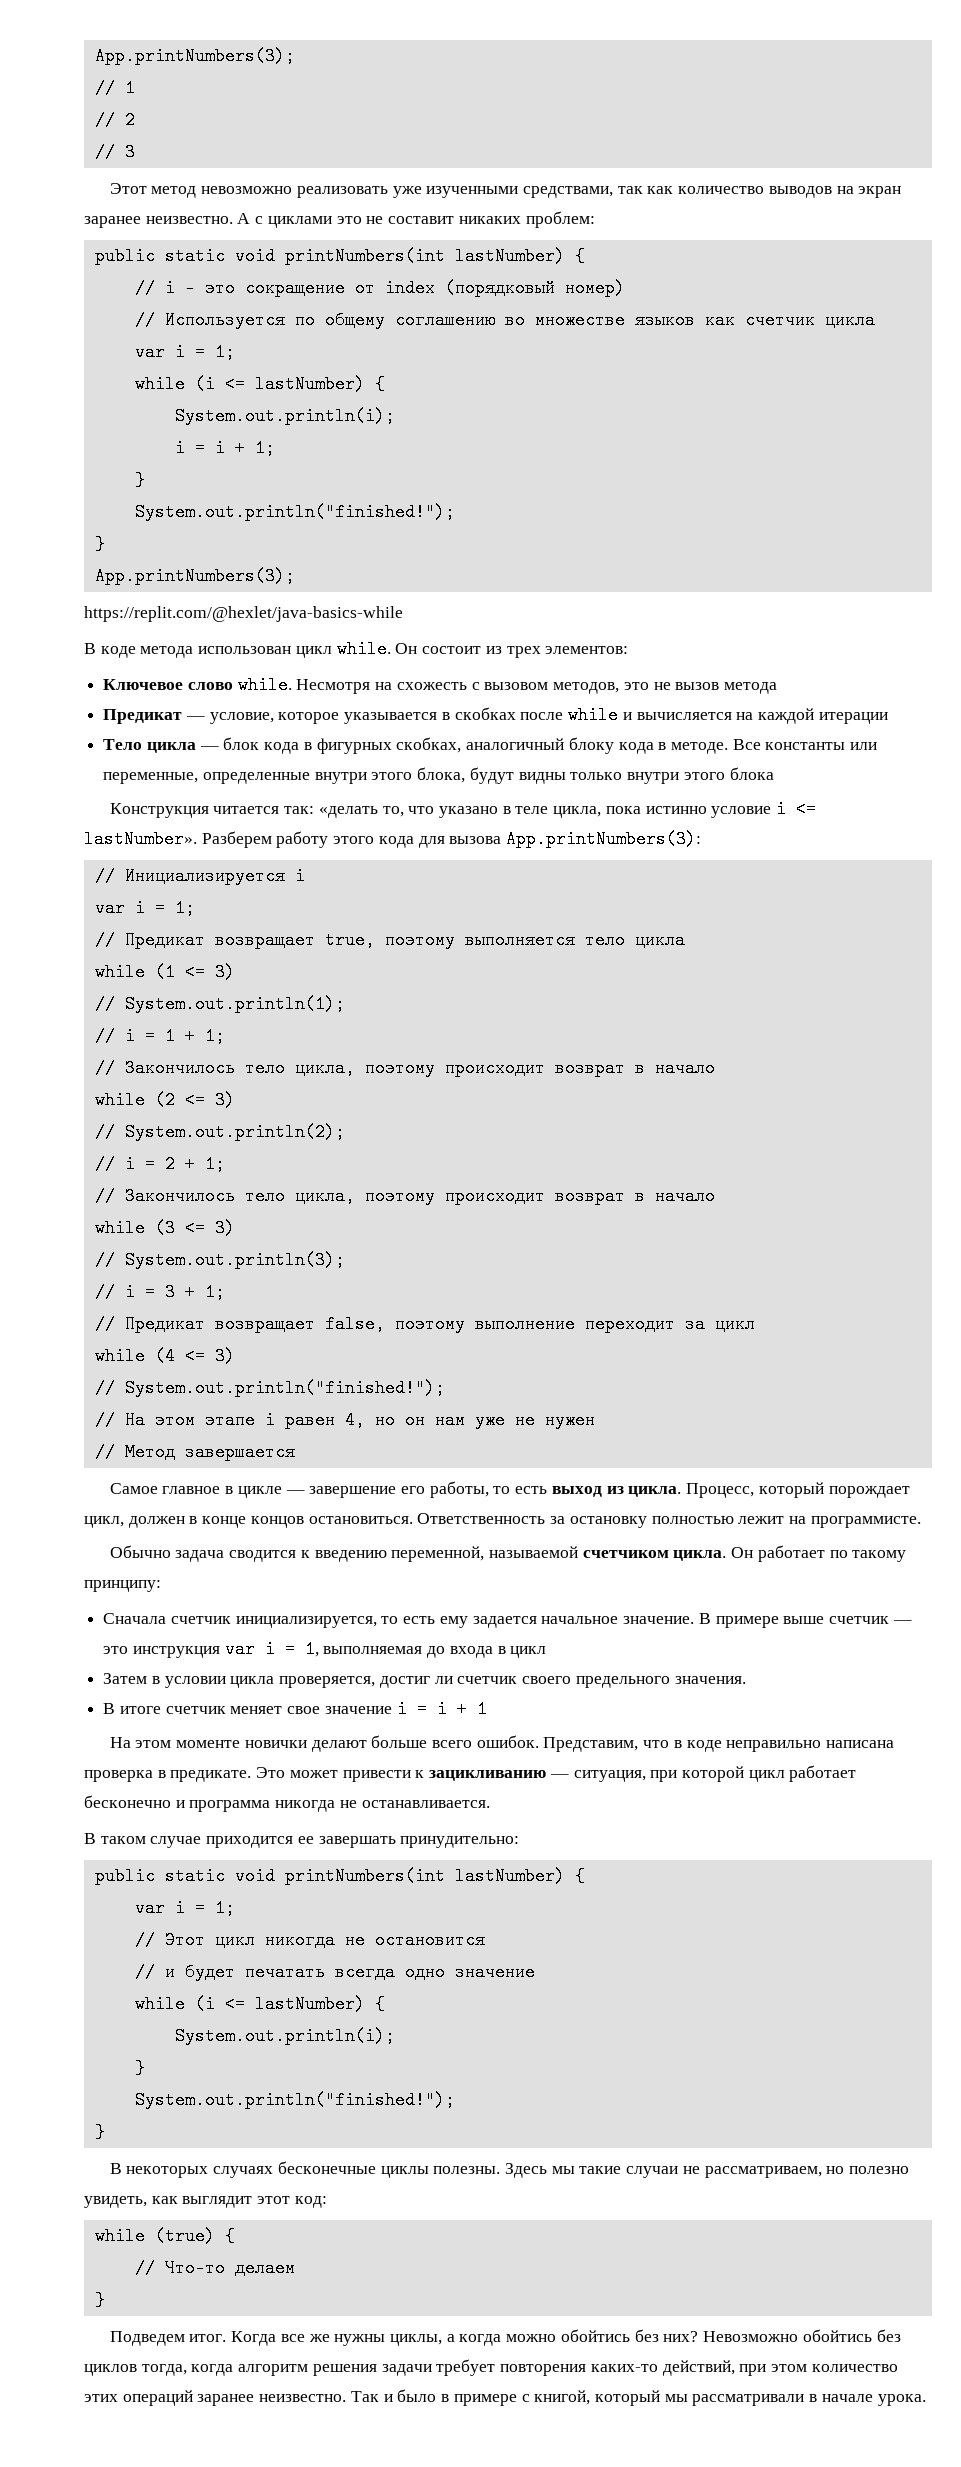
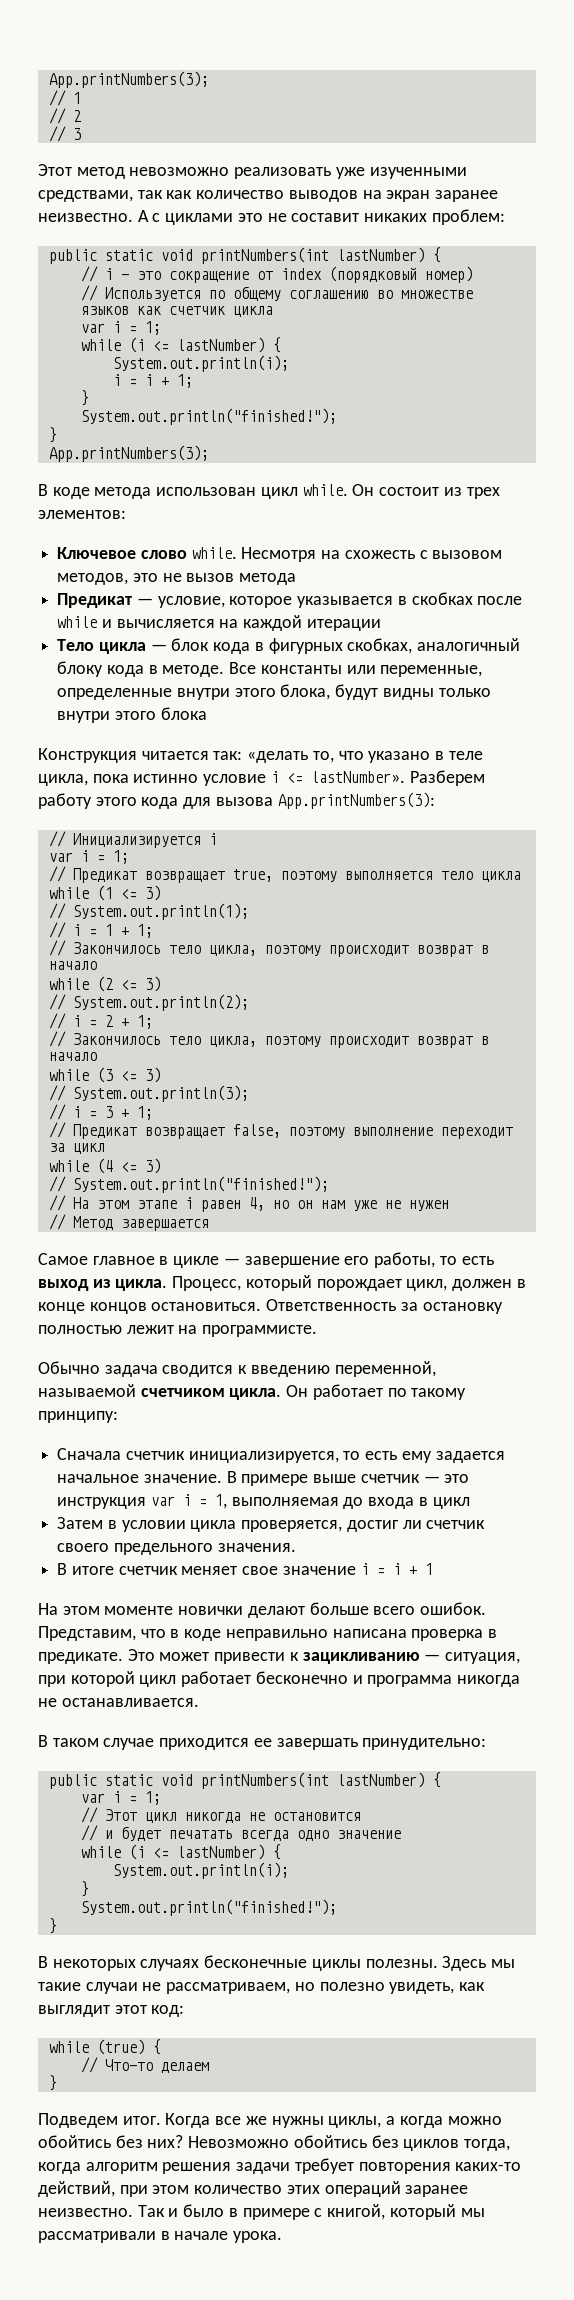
- https://replit.com/@hexlet/java-basics-while

